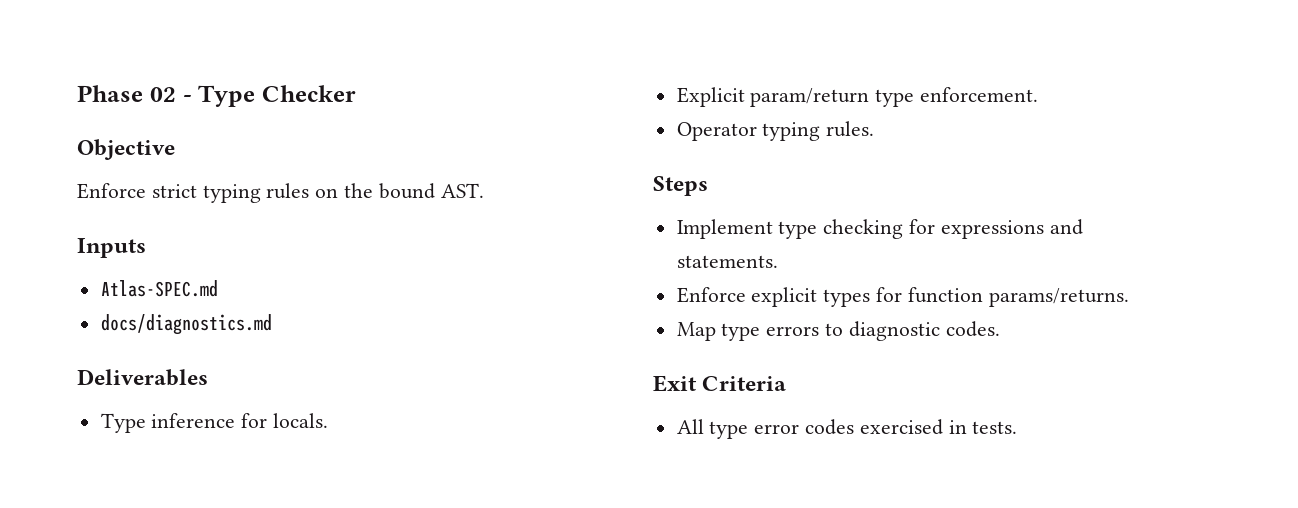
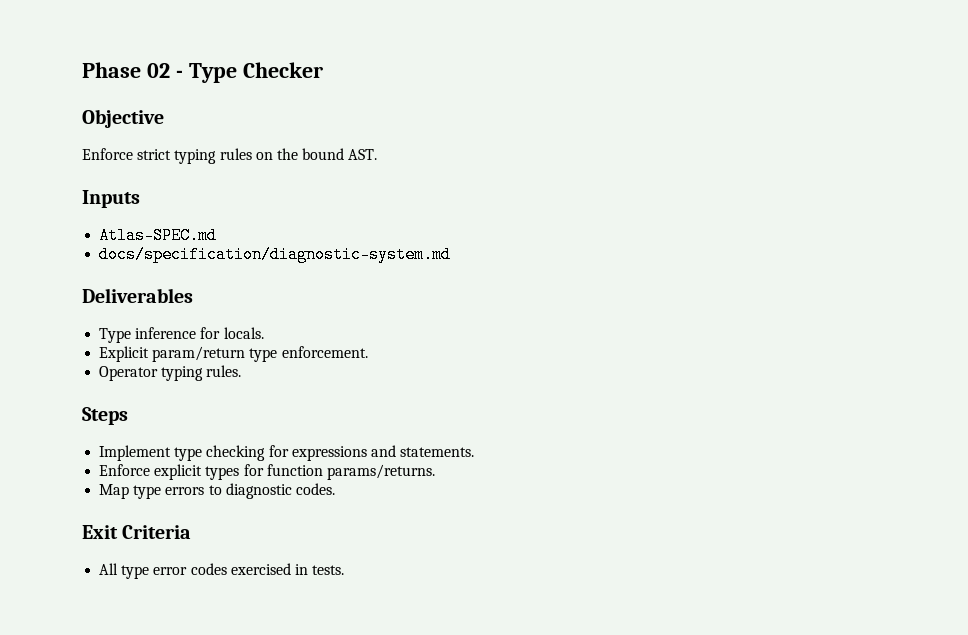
- docs/diagnostics.md
+ docs/specification/diagnostic-system.md

